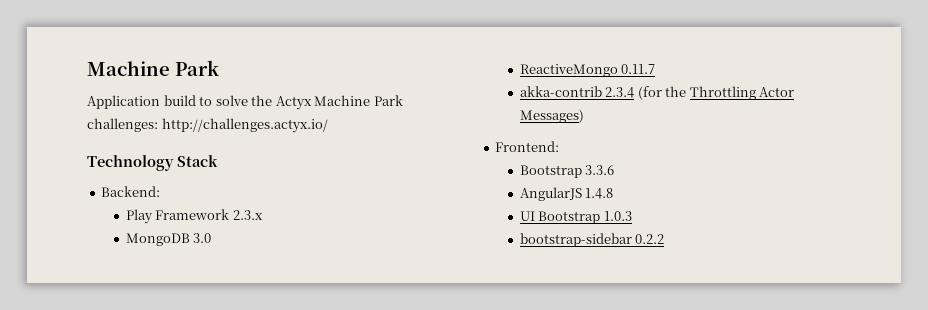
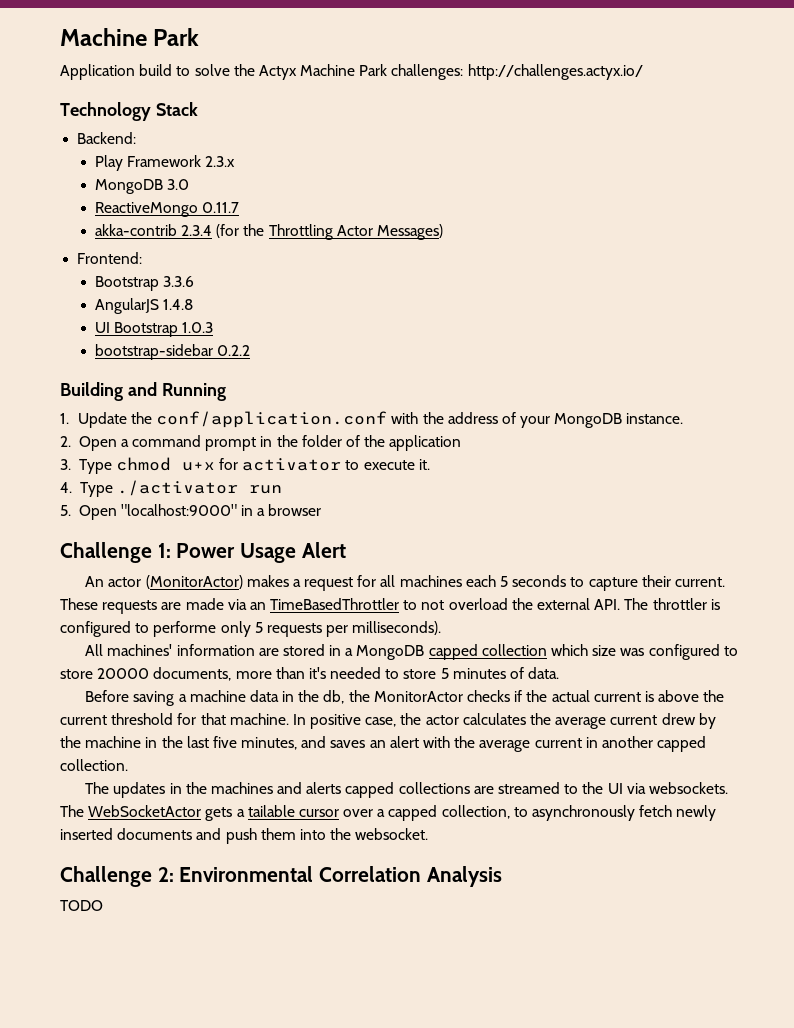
+ Building and Running
+ 1. Update the conf/application.conf with the address of your MongoDB instance.
+ 2. Open a command prompt in the folder of the application
+ 3. Type chmod u+x for activator to execute it.
+ 4. Type ./activator run
+ 5. Open "localhost:9000" in a browser
+ Challenge 1: Power Usage Alert
+ An actor (MonitorActor) makes a request for all machines each 5 seconds to capture their current. These requests are made via an TimeBasedThrottler to not overload the external API. The throttler is configured to performe only 5 requests per milliseconds).
+ All machines' information are stored in a MongoDB capped collection which size was configured to store 20000 documents, more than it's needed to store 5 minutes of data.
+ Before saving a machine data in the db, the MonitorActor checks if the actual current is above the current threshold for that machine. In positive case, the actor calculates the average current drew by the machine in the last five minutes, and saves an alert with the average current in another capped collection.
+ The updates in the machines and alerts capped collections are streamed to the UI via websockets. The WebSocketActor gets a tailable cursor over a capped collection, to asynchronously fetch newly inserted documents and push them into the websocket.
+ Challenge 2: Environmental Correlation Analysis
+ TODO

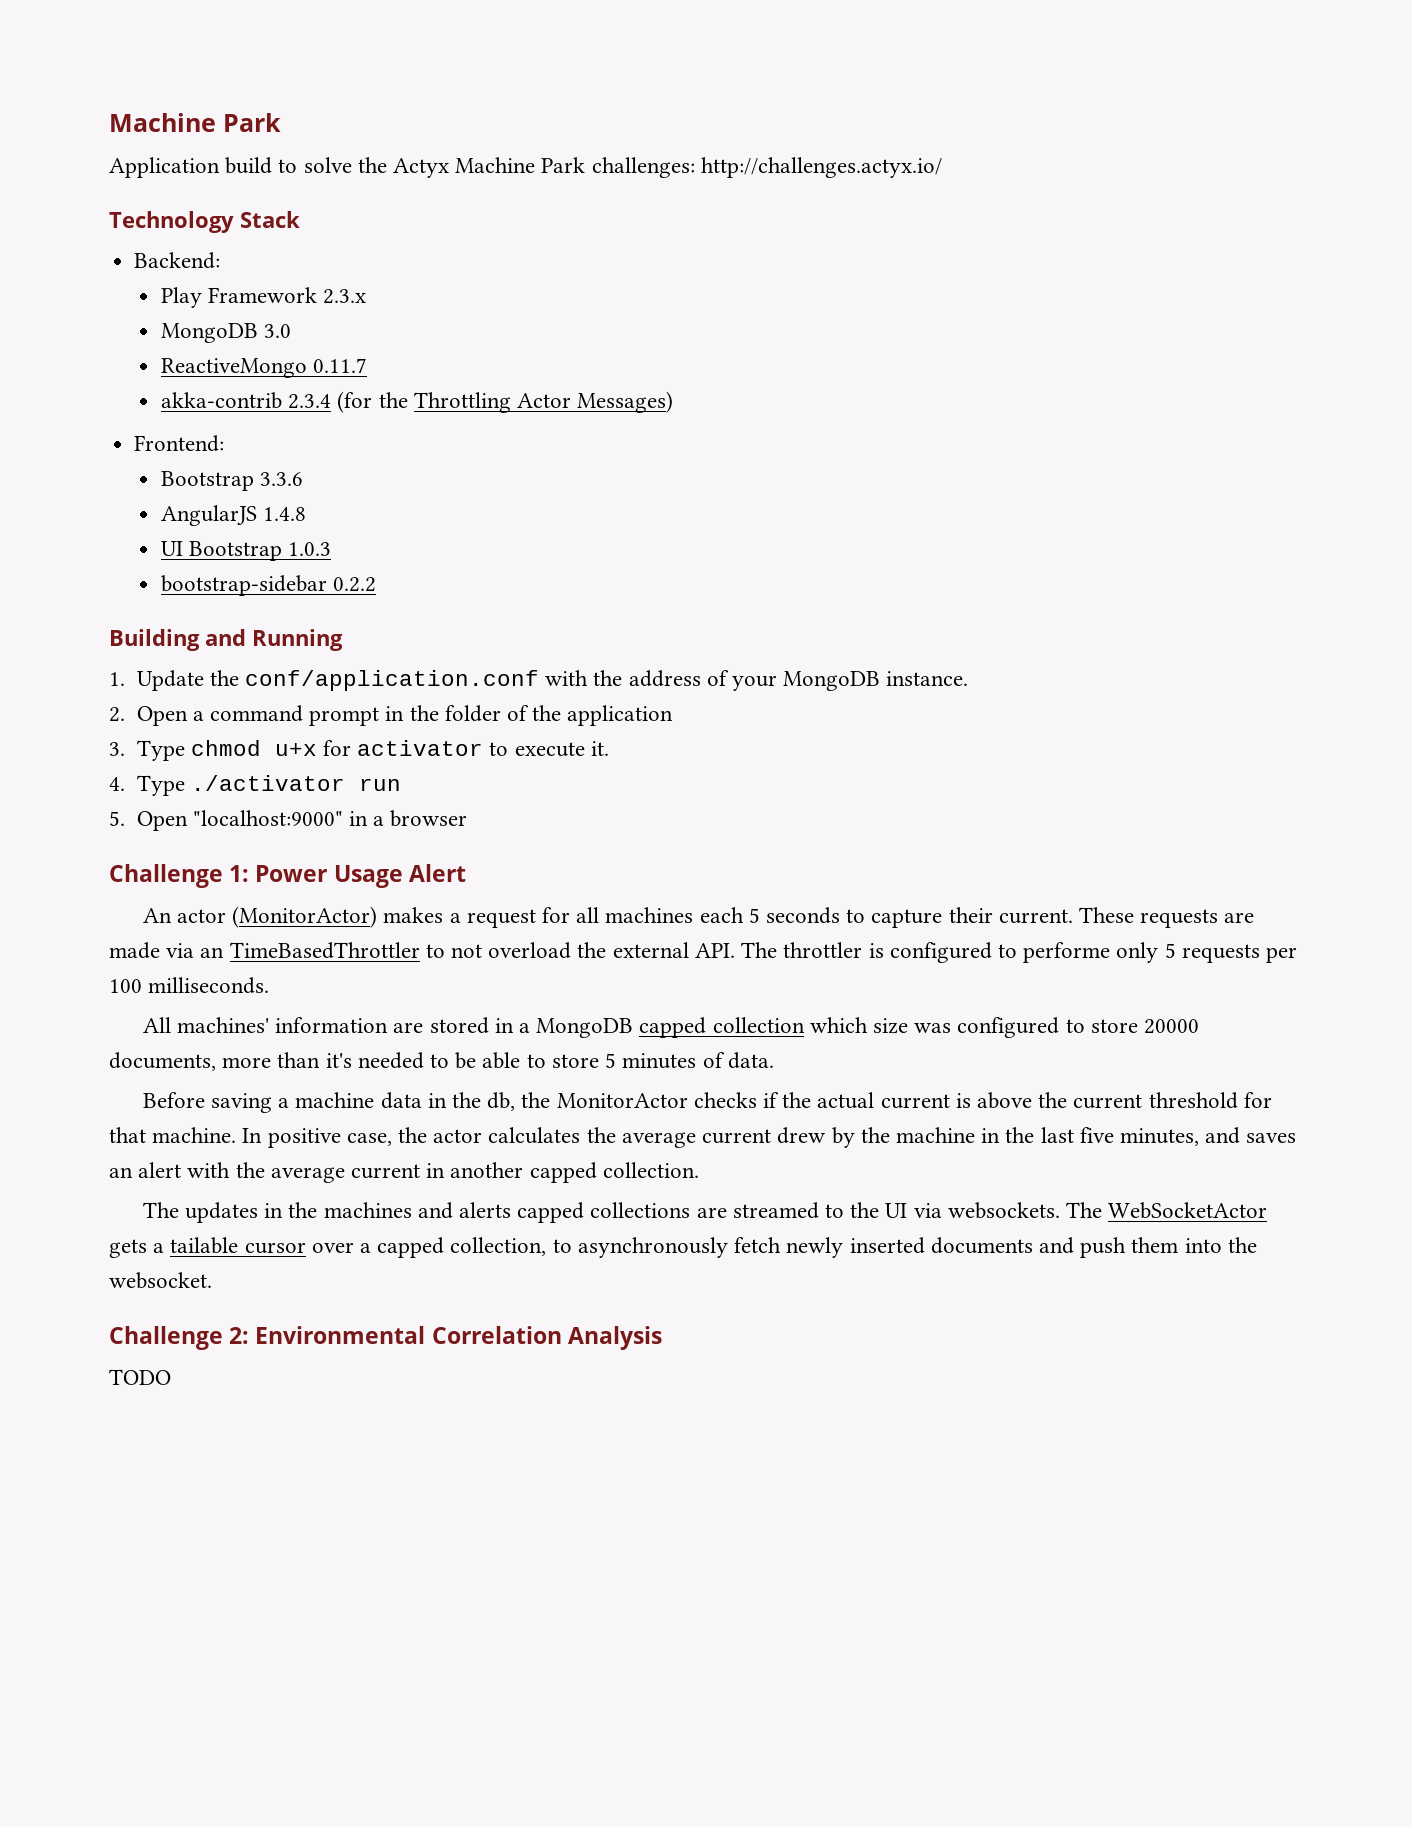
- These requests are made via an TimeBasedThrottler to not overload the external API. The throttler is configured to performe only 5 requests per milliseconds).
+ These requests are made via an TimeBasedThrottler to not overload the external API. The throttler is configured to performe only 5 requests per 100 milliseconds.
- All machines' information are stored in a MongoDB capped collection which size was configured to store 20000 documents, more than it's needed to store 5 minutes of data.
+ All machines' information are stored in a MongoDB capped collection which size was configured to store 20000 documents, more than it's needed to be able to store 5 minutes of data.

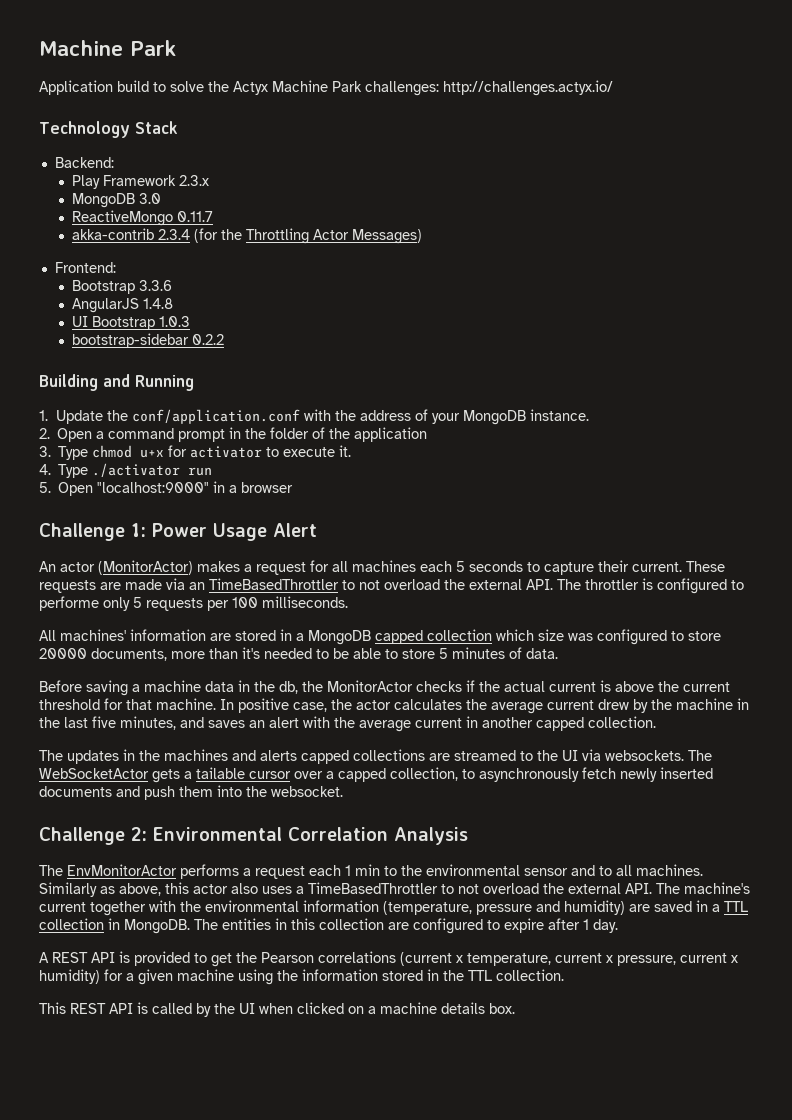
- TODO
+ The EnvMonitorActor performs a request each 1 min to the environmental sensor and to all machines. Similarly as above, this actor also uses a TimeBasedThrottler to not overload the external API. The machine's current together with the environmental information (temperature, pressure and humidity) are saved in a TTL collection in MongoDB. The entities in this collection are configured to expire after 1 day.
+ A REST API is provided to get the Pearson correlations (current x temperature, current x pressure, current x humidity) for a given machine using the information stored in the TTL collection.
+ This REST API is called by the UI when clicked on a machine details box.

